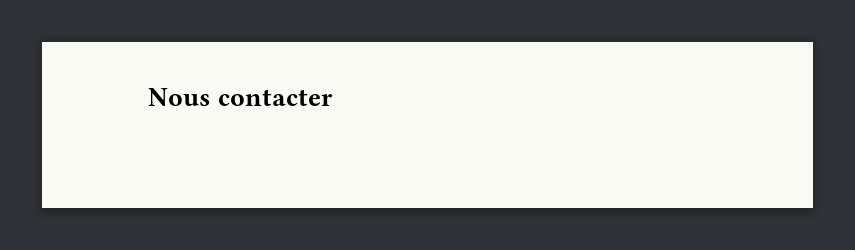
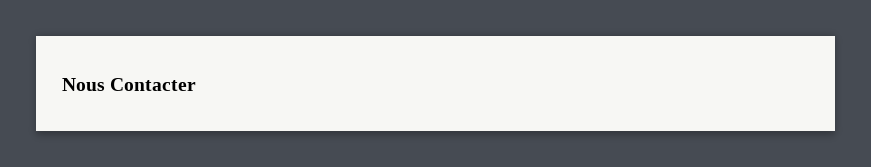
- Nous contacter
+ Nous Contacter

